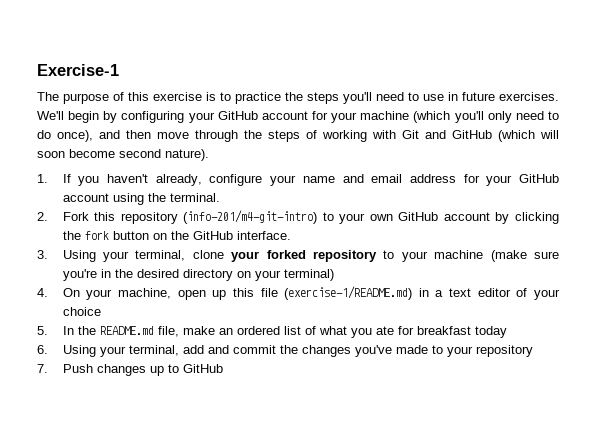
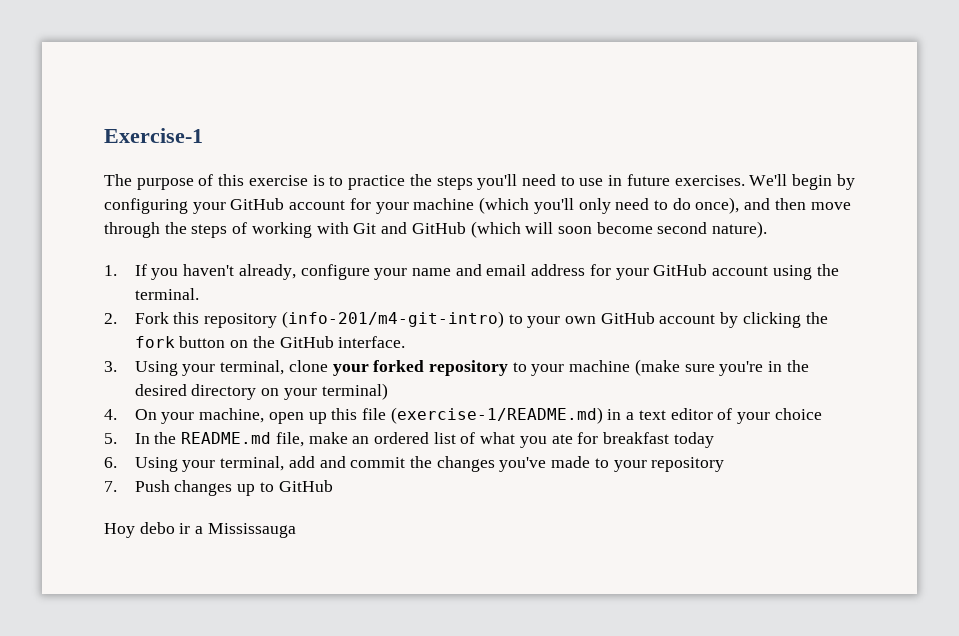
+ Hoy debo ir a Mississauga

